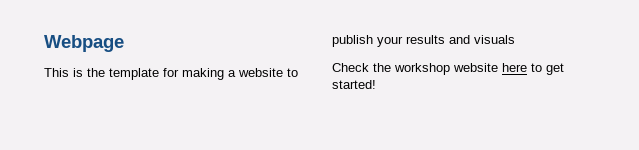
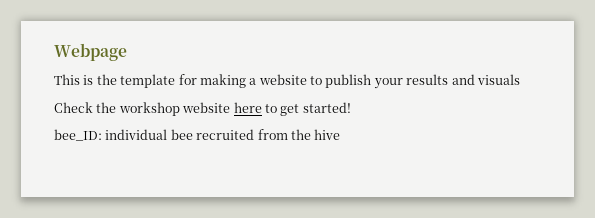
+ bee_ID: individual bee recruited from the hive

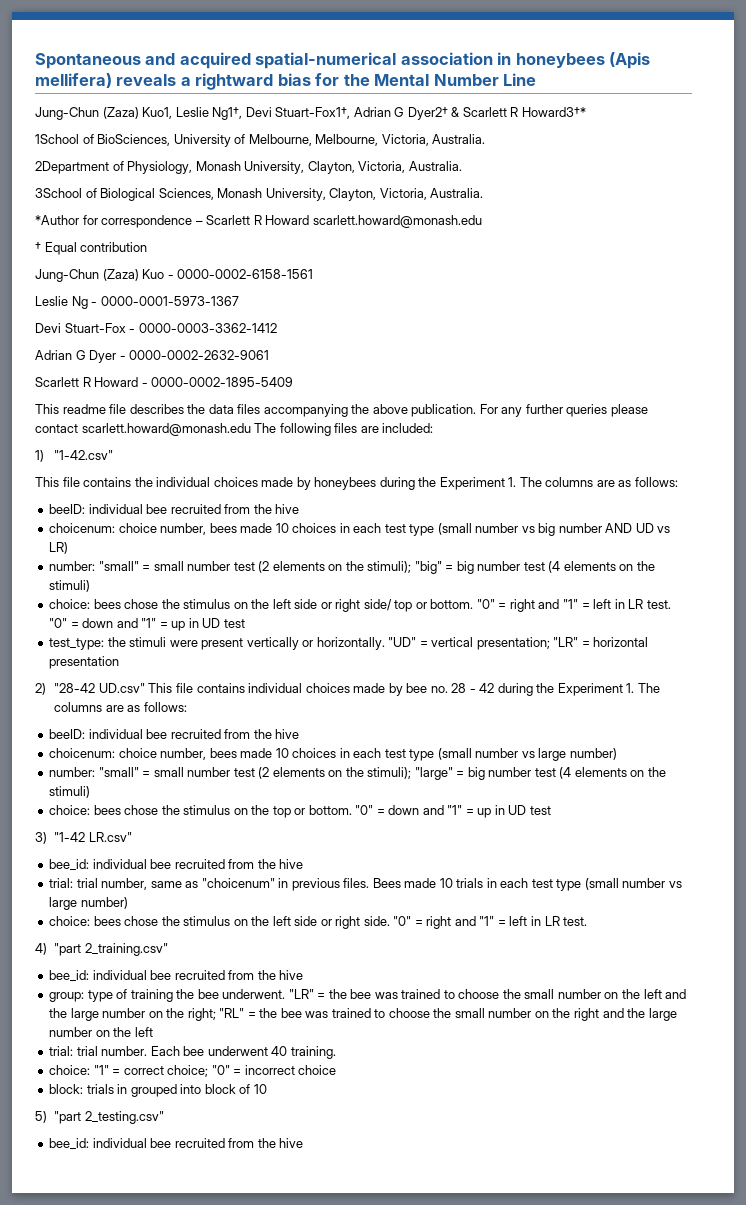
- Webpage
- This is the template for making a website to publish your results and visuals
- Check the workshop website here to get started!
- bee_ID: individual bee recruited from the hive
+ Spontaneous and acquired spatial-numerical association in honeybees (Apis mellifera) reveals a rightward bias for the Mental Number Line
+ Jung-Chun (Zaza) Kuo1, Leslie Ng1†, Devi Stuart-Fox1†, Adrian G Dyer2† & Scarlett R Howard3†*
+ 1School of BioSciences, University of Melbourne, Melbourne, Victoria, Australia.
+ 2Department of Physiology, Monash University, Clayton, Victoria, Australia.
+ 3School of Biological Sciences, Monash University, Clayton, Victoria, Australia.
+ *Author for correspondence – Scarlett R Howard scarlett.howard@monash.edu
+ † Equal contribution
+ Jung-Chun (Zaza) Kuo - 0000-0002-6158-1561
+ Leslie Ng - 0000-0001-5973-1367
+ Devi Stuart-Fox - 0000-0003-3362-1412
+ Adrian G Dyer - 0000-0002-2632-9061
+ Scarlett R Howard - 0000-0002-1895-5409
+ This readme file describes the data files accompanying the above publication. For any further queries please contact scarlett.howard@monash.edu The following files are included:
+ 1) "1-42.csv"
+ This file contains the individual choices made by honeybees during the Experiment 1. The columns are as follows:
+ beeID: individual bee recruited from the hive
+ choicenum: choice number, bees made 10 choices in each test type (small number vs big number AND UD vs LR)
+ number: "small" = small number test (2 elements on the stimuli); "big" = big number test (4 elements on the stimuli)
+ choice: bees chose the stimulus on the left side or right side/ top or bottom. "0" = right and "1" = left in LR test. "0" = down and "1" = up in UD test
+ test_type: the stimuli were present vertically or horizontally. "UD" = vertical presentation; "LR" = horizontal presentation
+ 2) "28-42 UD.csv" This file contains individual choices made by bee no. 28 - 42 during the Experiment 1. The columns are as follows:
+ beeID: individual bee recruited from the hive
+ choicenum: choice number, bees made 10 choices in each test type (small number vs large number)
+ number: "small" = small number test (2 elements on the stimuli); "large" = big number test (4 elements on the stimuli)
+ choice: bees chose the stimulus on the top or bottom. "0" = down and "1" = up in UD test
+ 3) "1-42 LR.csv"
+ bee_id: individual bee recruited from the hive
+ trial: trial number, same as "choicenum" in previous files. Bees made 10 trials in each test type (small number vs large number)
+ choice: bees chose the stimulus on the left side or right side. "0" = right and "1" = left in LR test.
+ 4) "part 2_training.csv"
+ bee_id: individual bee recruited from the hive
+ group: type of training the bee underwent. "LR" = the bee was trained to choose the small number on the left and the large number on the right; "RL" = the bee was trained to choose the small number on the right and the large number on the left
+ trial: trial number. Each bee underwent 40 training.
+ choice: "1" = correct choice; "0" = incorrect choice
+ block: trials in grouped into block of 10
+ 5) "part 2_testing.csv"
+ bee_id: individual bee recruited from the hive

